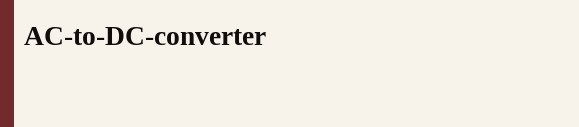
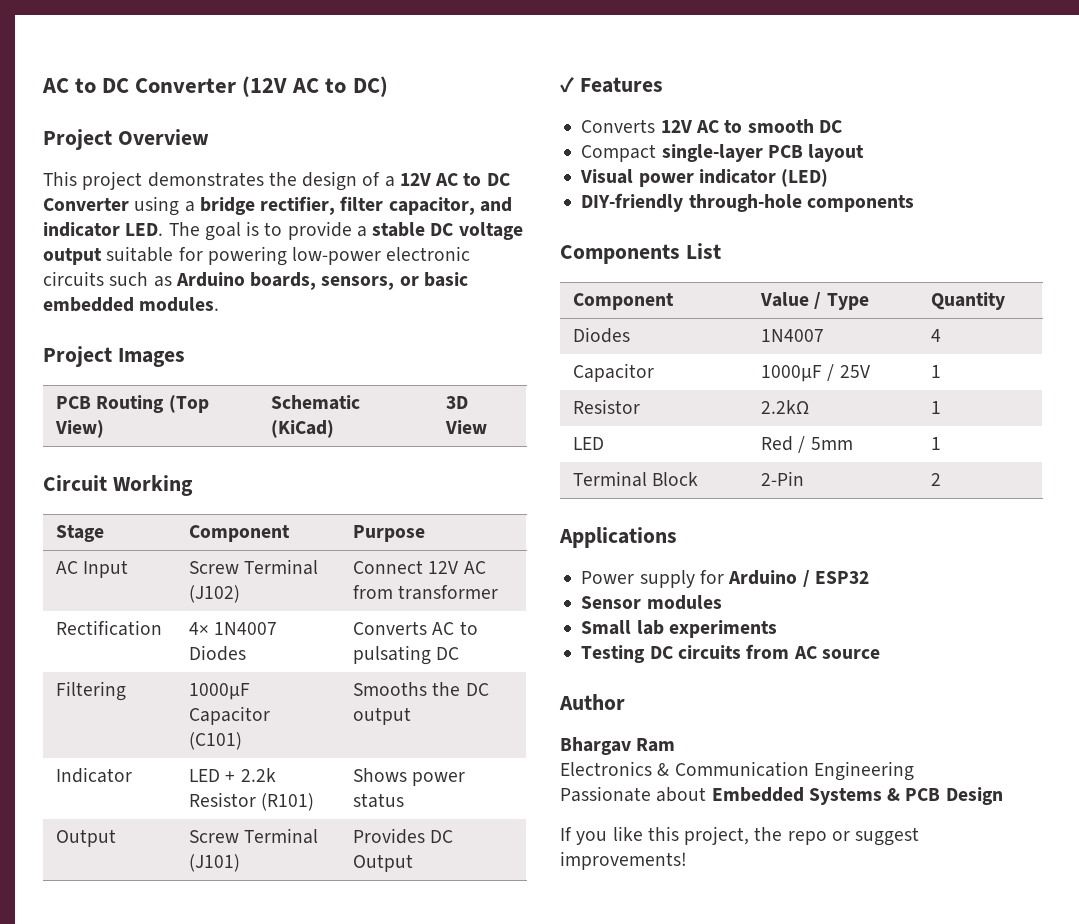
- AC-to-DC-converter
+ AC to DC Converter (12V AC to DC)
+ Project Overview
+ This project demonstrates the design of a 12V AC to DC Converter using a bridge rectifier, filter capacitor, and indicator LED. The goal is to provide a stable DC voltage output suitable for powering low-power electronic circuits such as Arduino boards, sensors, or basic embedded modules.
+ Project Images
+ PCB Routing (Top View) | Schematic (KiCad) | 3D View
+ Circuit Working
+ Stage | Component | Purpose
+ AC Input | Screw Terminal (J102) | Connect 12V AC from transformer
+ Rectification | 4× 1N4007 Diodes | Converts AC to pulsating DC
+ Filtering | 1000µF Capacitor (C101) | Smooths the DC output
+ Indicator | LED + 2.2k Resistor (R101) | Shows power status
+ Output | Screw Terminal (J101) | Provides DC Output
+ ✓ Features
+ Converts 12V AC to smooth DC
+ Compact single-layer PCB layout
+ Visual power indicator (LED)
+ DIY-friendly through-hole components
+ Components List
+ Component | Value / Type | Quantity
+ Diodes | 1N4007 | 4
+ Capacitor | 1000µF / 25V | 1
+ Resistor | 2.2kΩ | 1
+ LED | Red / 5mm | 1
+ Terminal Block | 2-Pin | 2
+ Applications
+ Power supply for Arduino / ESP32
+ Sensor modules
+ Small lab experiments
+ Testing DC circuits from AC source
+ Author
+ Bhargav Ram
+ Electronics & Communication Engineering
+ Passionate about Embedded Systems & PCB Design
+ If you like this project, the repo or suggest improvements!

